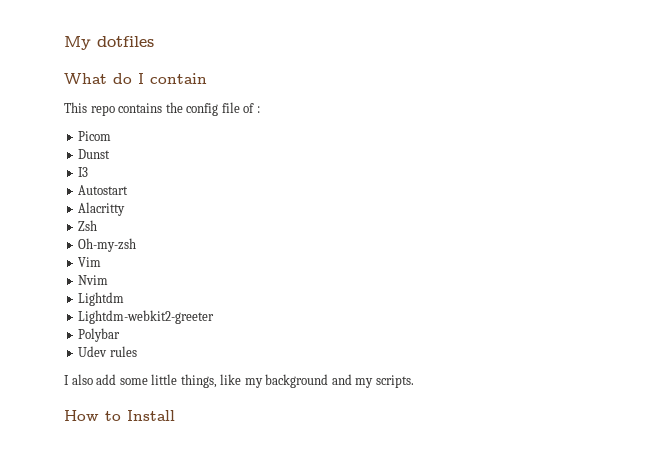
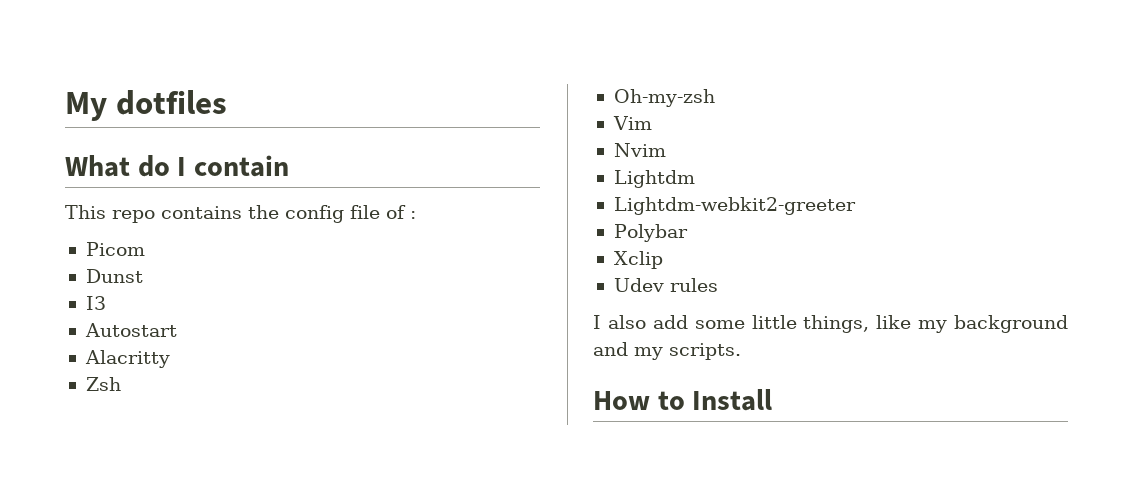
+ Xclip

